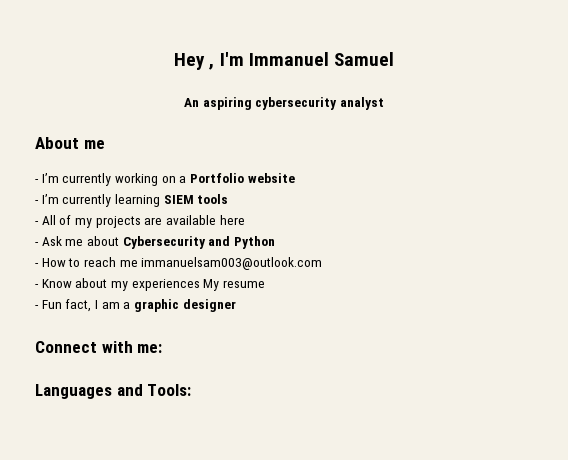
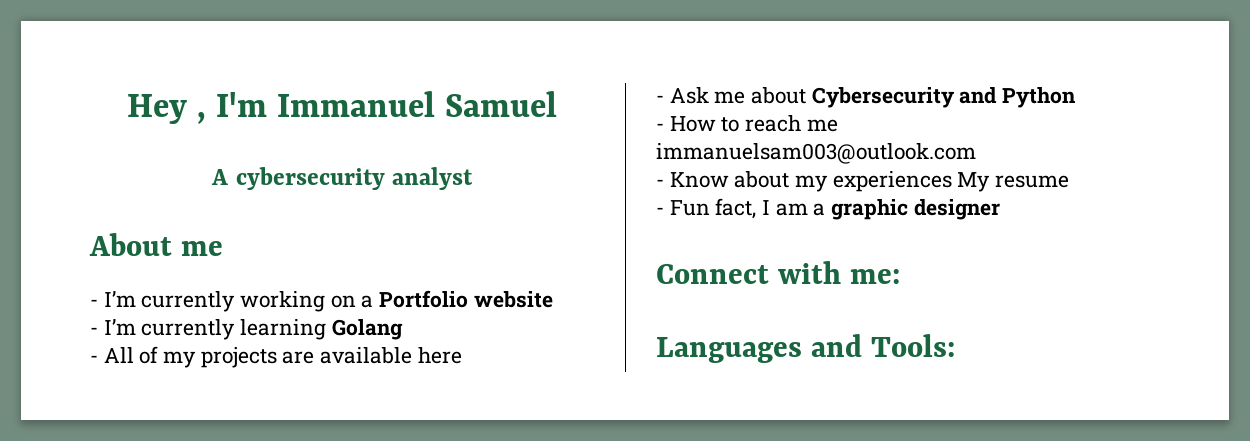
- An aspiring cybersecurity analyst
+ A cybersecurity analyst
- - I’m currently learning SIEM tools
+ - I’m currently learning Golang

